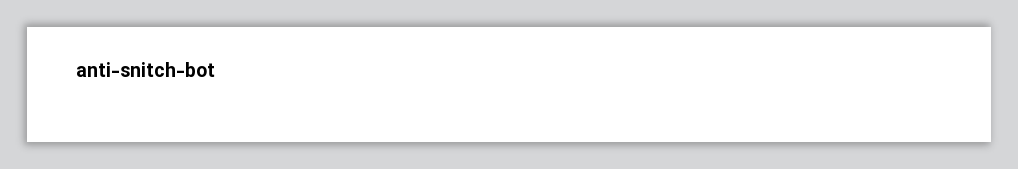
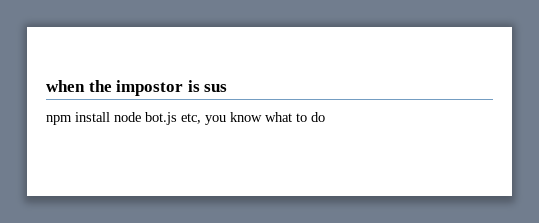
- anti-snitch-bot
+ when the impostor is sus
+ npm install node bot.js etc, you know what to do

